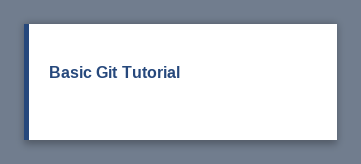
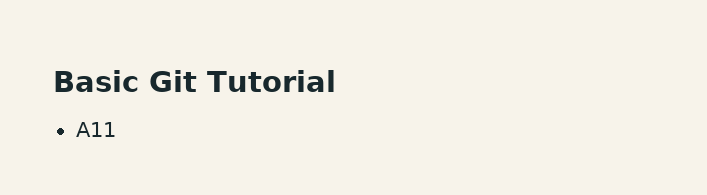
+ A11

